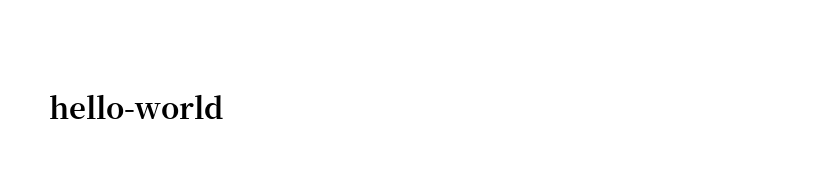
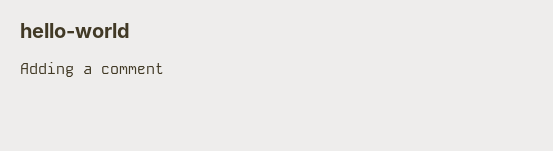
+ Adding a comment

